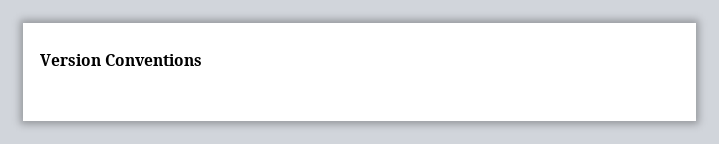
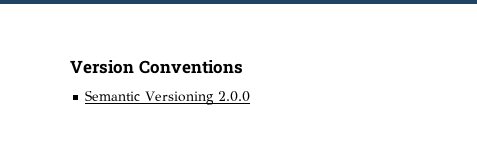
+ Semantic Versioning 2.0.0

